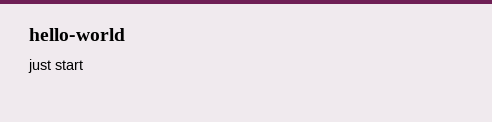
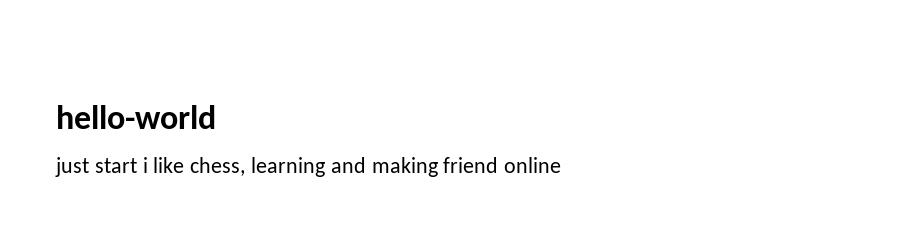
- just start
+ just start i like chess, learning and making friend online

